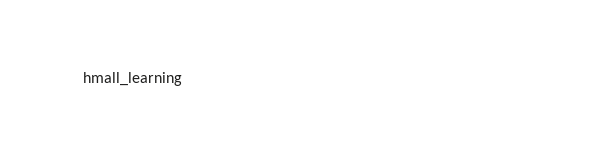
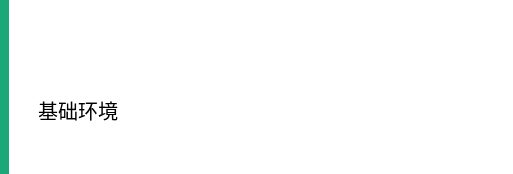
- hmall_learning
+ 基础环境

